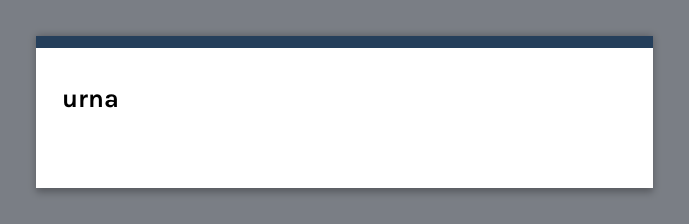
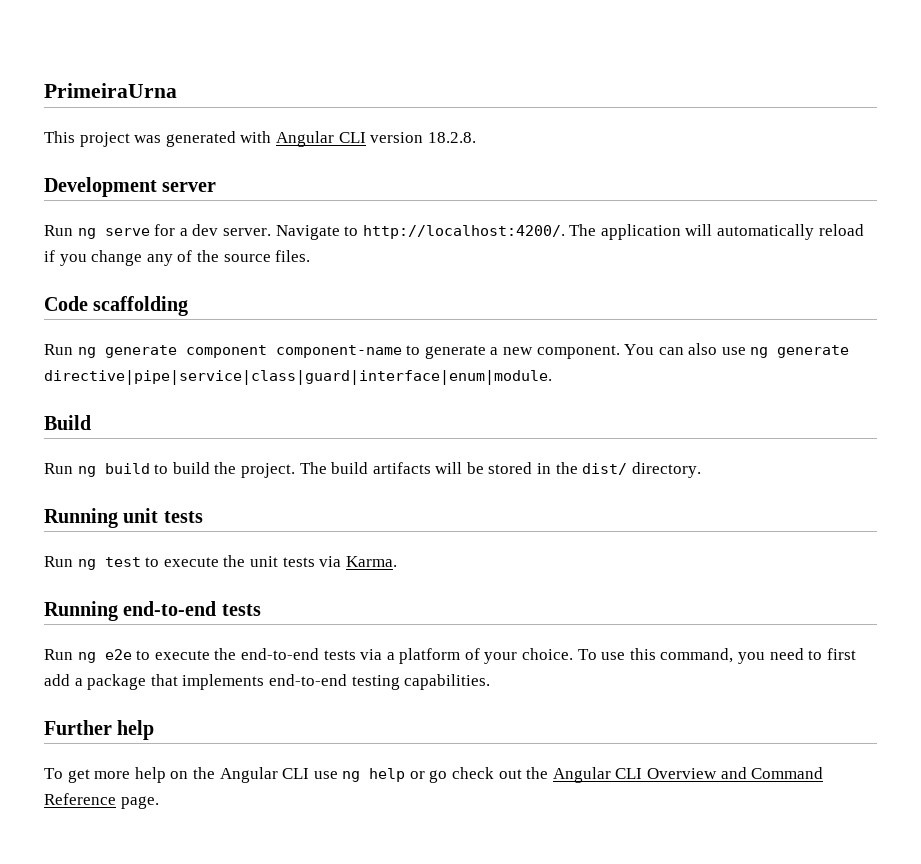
- urna
+ PrimeiraUrna
+ This project was generated with Angular CLI version 18.2.8.
+ Development server
+ Run ng serve for a dev server. Navigate to http://localhost:4200/. The application will automatically reload if you change any of the source files.
+ Code scaffolding
+ Run ng generate component component-name to generate a new component. You can also use ng generate directive|pipe|service|class|guard|interface|enum|module.
+ Build
+ Run ng build to build the project. The build artifacts will be stored in the dist/ directory.
+ Running unit tests
+ Run ng test to execute the unit tests via Karma.
+ Running end-to-end tests
+ Run ng e2e to execute the end-to-end tests via a platform of your choice. To use this command, you need to first add a package that implements end-to-end testing capabilities.
+ Further help
+ To get more help on the Angular CLI use ng help or go check out the Angular CLI Overview and Command Reference page.

